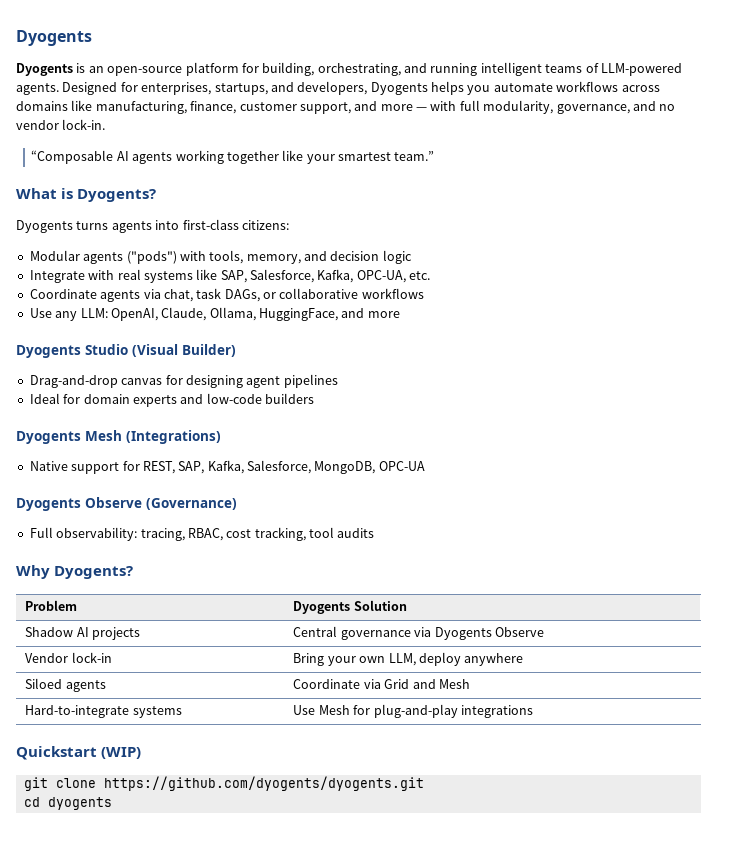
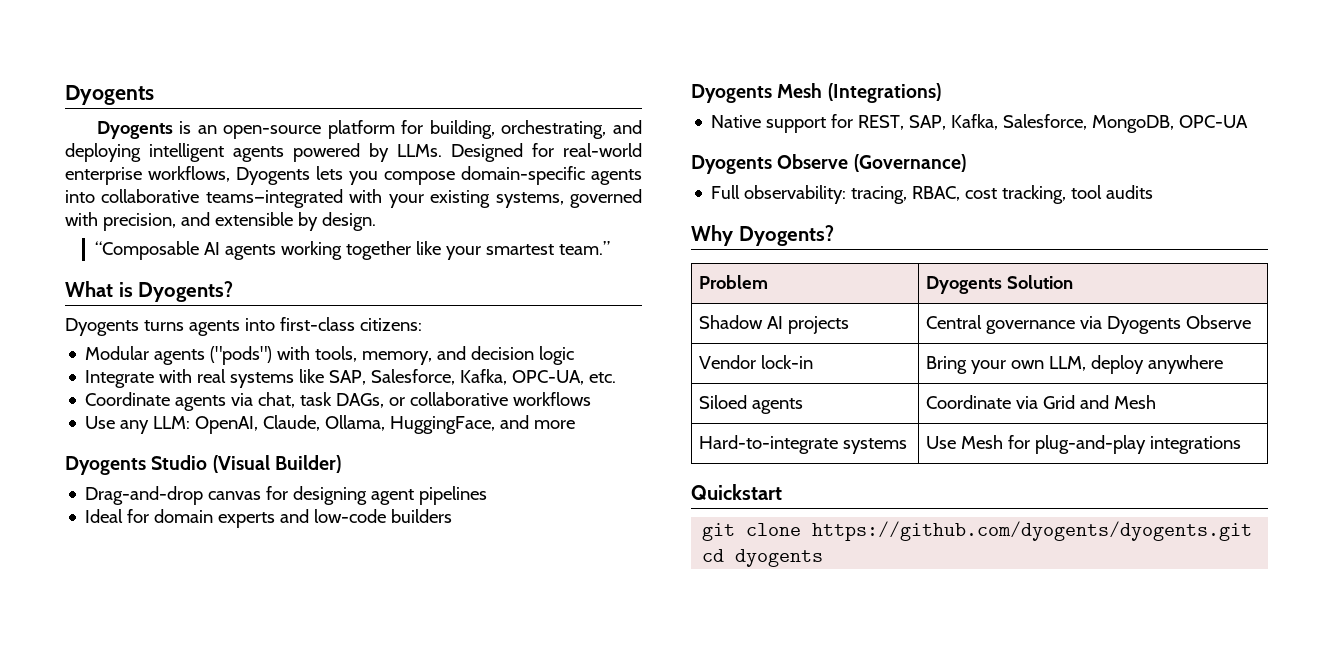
- Dyogents is an open-source platform for building, orchestrating, and running intelligent teams of LLM-powered agents. Designed for enterprises, startups, and developers, Dyogents helps you automate workflows across domains like manufacturing, finance, customer support, and more — with full modularity, governance, and no vendor lock-in.
+ Dyogents is an open-source platform for building, orchestrating, and deploying intelligent agents powered by LLMs. Designed for real-world enterprise workflows, Dyogents lets you compose domain-specific agents into collaborative teams—integrated with your existing systems, governed with precision, and extensible by design.
- Quickstart (WIP)
+ Quickstart

